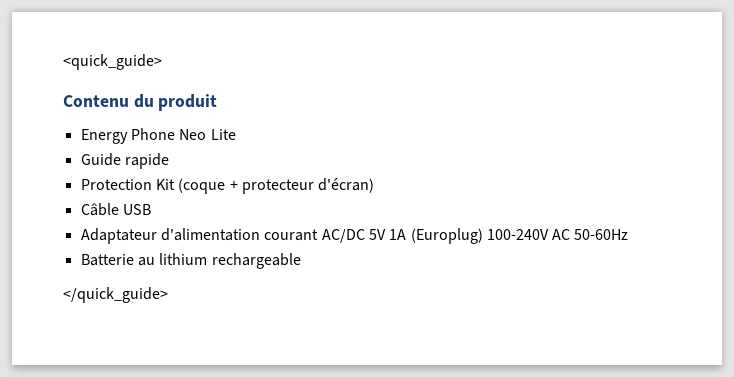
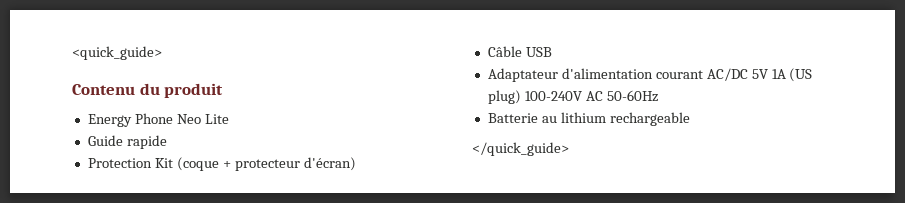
- Adaptateur d'alimentation courant AC/DC 5V 1A (Europlug) 100-240V AC 50-60Hz
+ Adaptateur d'alimentation courant AC/DC 5V 1A (US plug) 100-240V AC 50-60Hz

